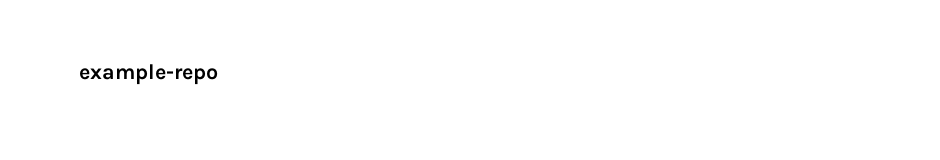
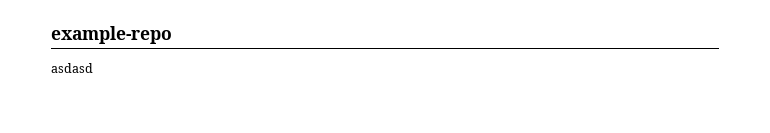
+ asdasd

